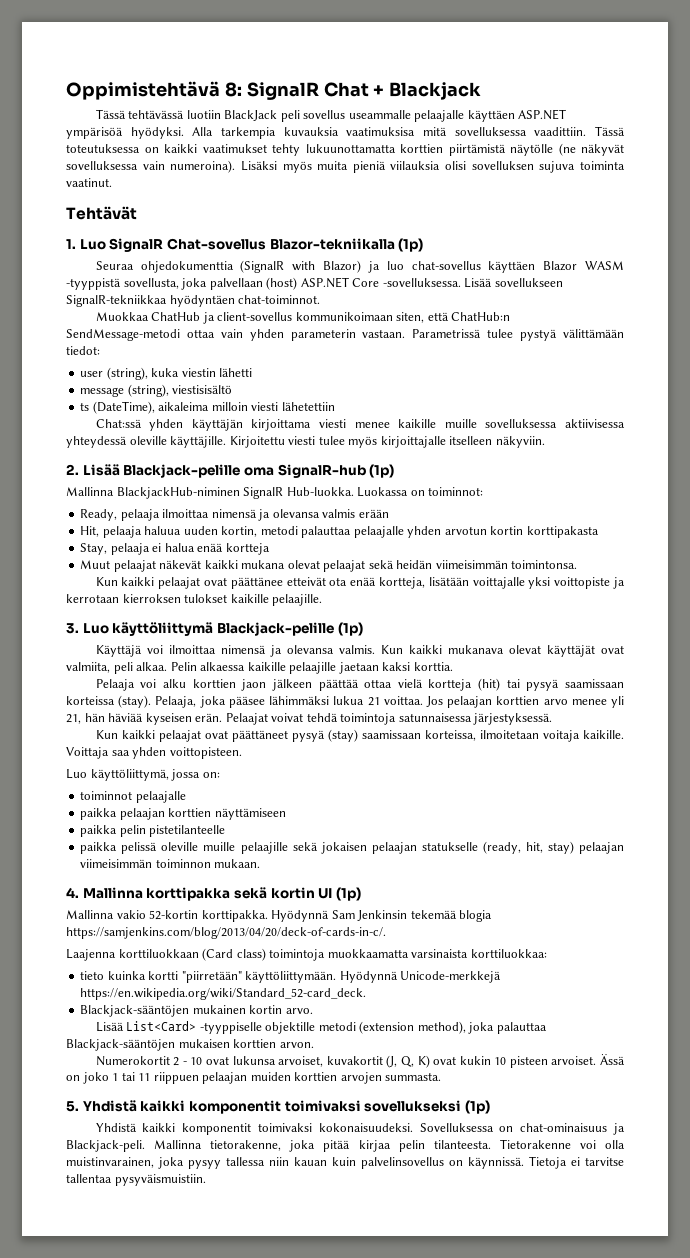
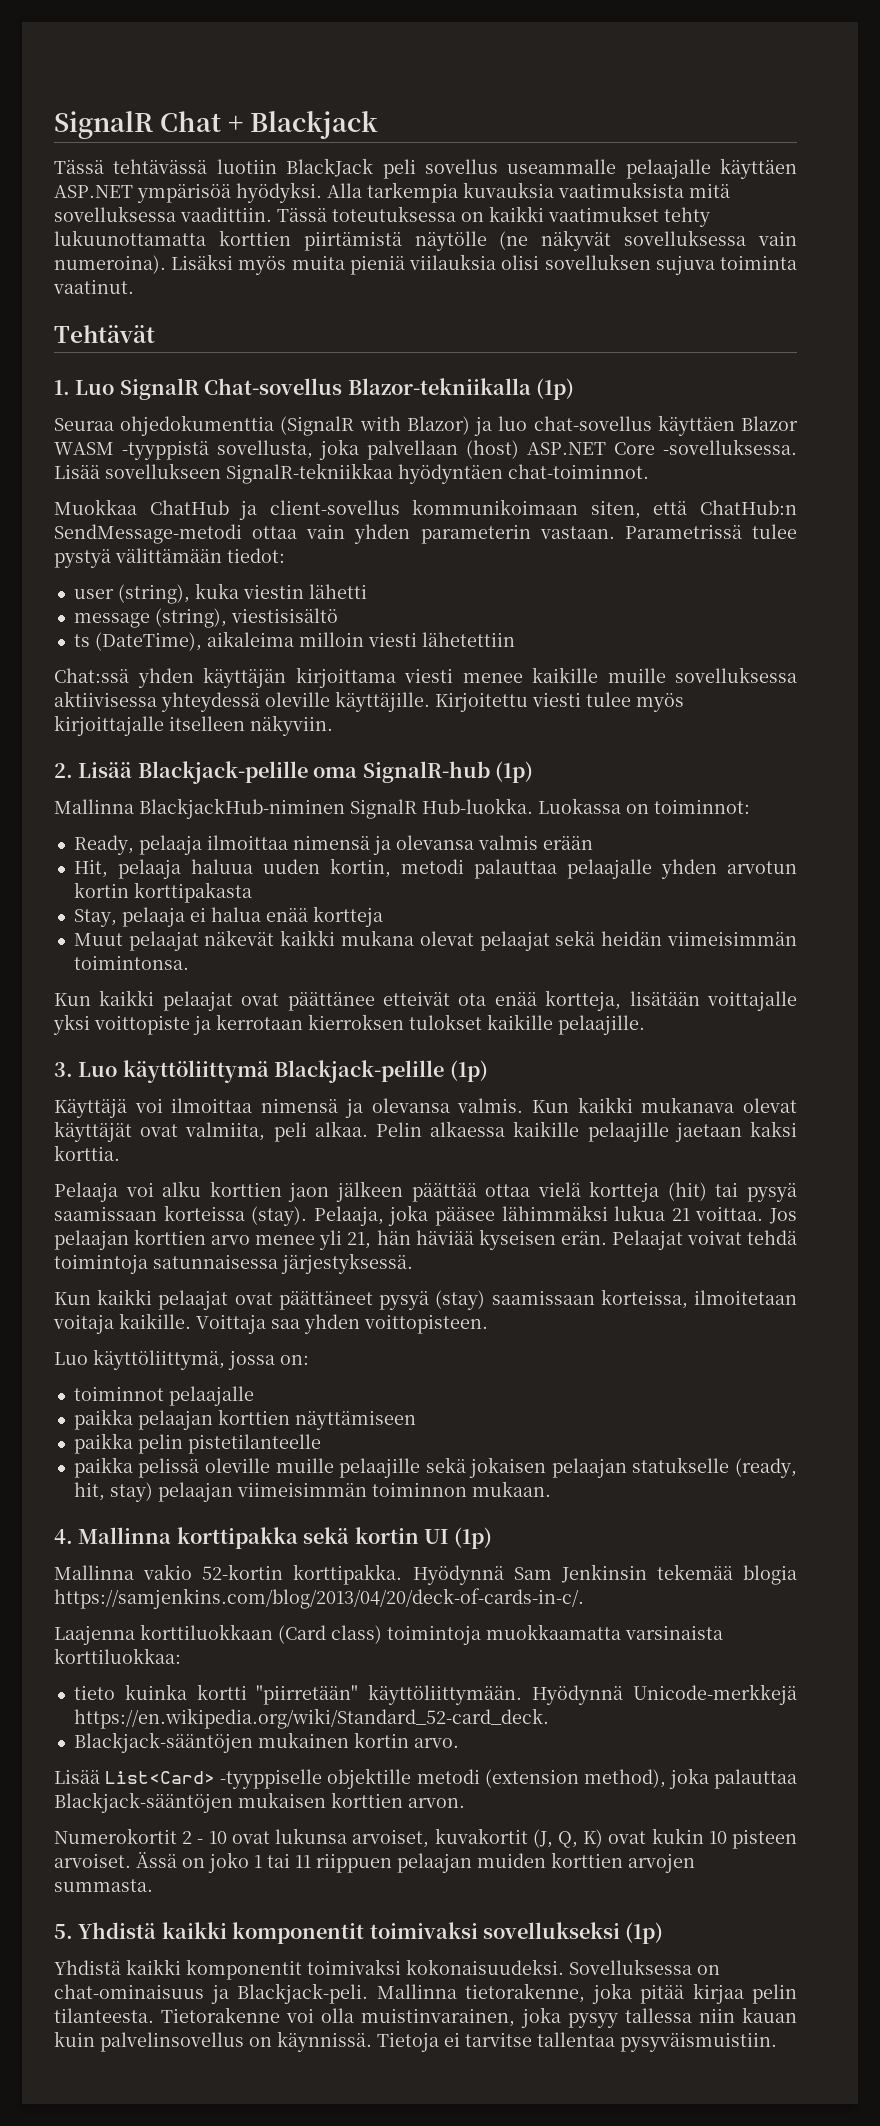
- Oppimistehtävä 8: SignalR Chat + Blackjack
+ SignalR Chat + Blackjack
- Alla tarkempia kuvauksia vaatimuksisa mitä sovelluksessa vaadittiin.
+ Alla tarkempia kuvauksia vaatimuksista mitä sovelluksessa vaadittiin.

